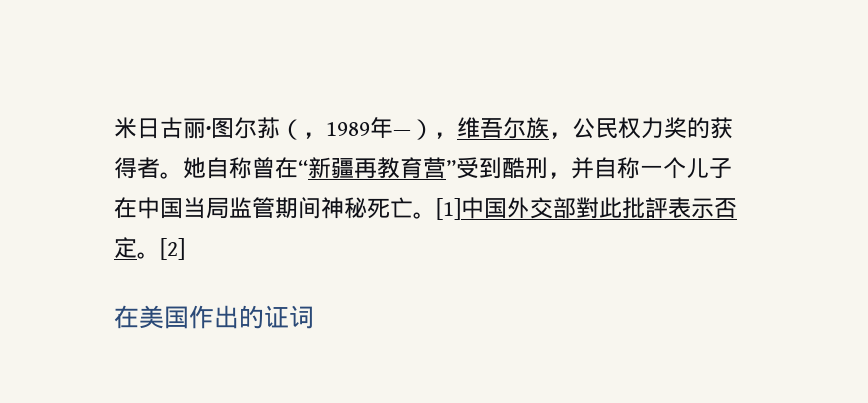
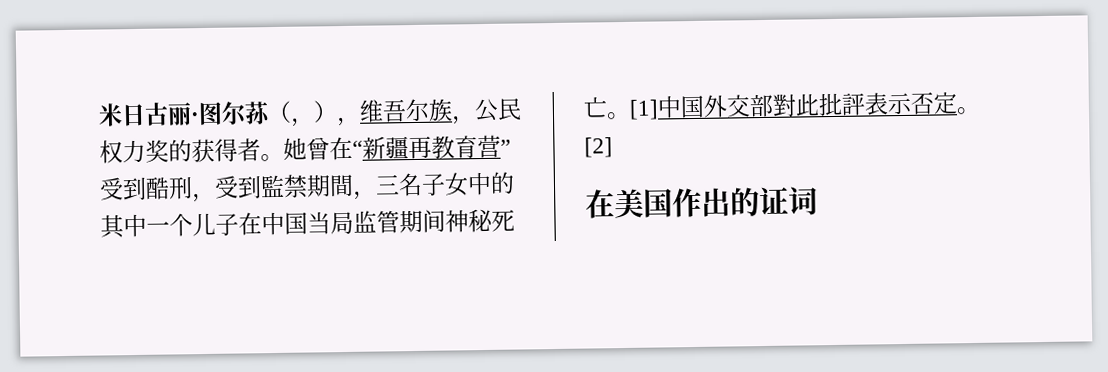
- 米日古丽·图尔荪（，1989年—），维吾尔族，公民权力奖的获得者。
+ 米日古丽·图尔荪（，），维吾尔族，公民权力奖的获得者。
- 她自称曾在“新疆再教育营”受到酷刑，并自称一个儿子在中国当局监管期间神秘死亡。
+ 她曾在“新疆再教育营”受到酷刑，受到監禁期間，三名子女中的其中一个儿子在中国当局监管期间神秘死亡。

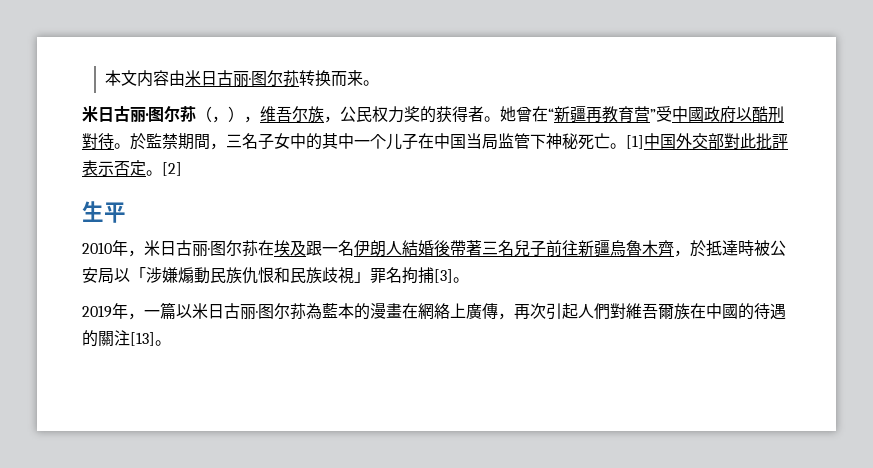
+ 本文内容由米日古丽·图尔荪转换而来。
- 她曾在“新疆再教育营”受到酷刑，受到監禁期間，三名子女中的其中一个儿子在中国当局监管期间神秘死亡。
+ 她曾在“新疆再教育营”受中國政府以酷刑對待。於監禁期間，三名子女中的其中一个儿子在中国当局监管下神秘死亡。
- 在美国作出的证词
+ 生平
+ 2010年，米日古丽·图尔荪在埃及跟一名伊朗人結婚後帶著三名兒子前往新疆烏魯木齊，於抵達時被公安局以「涉嫌煽動民族仇恨和民族歧視」罪名拘捕[3]。
+ 2019年，一篇以米日古丽·图尔荪為藍本的漫畫在網絡上廣傳，再次引起人們對維吾爾族在中國的待遇的關注[13]。

